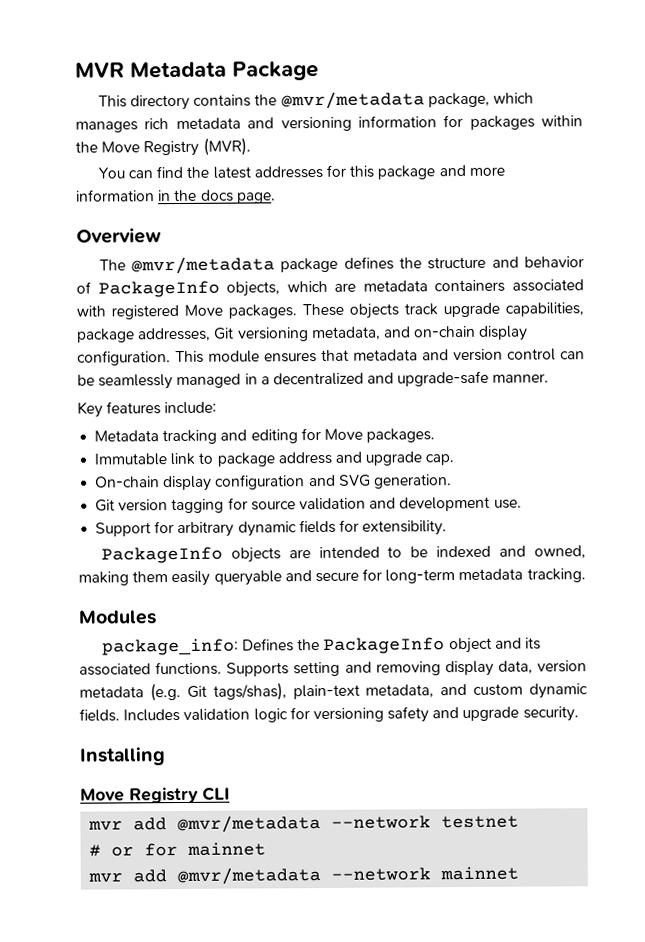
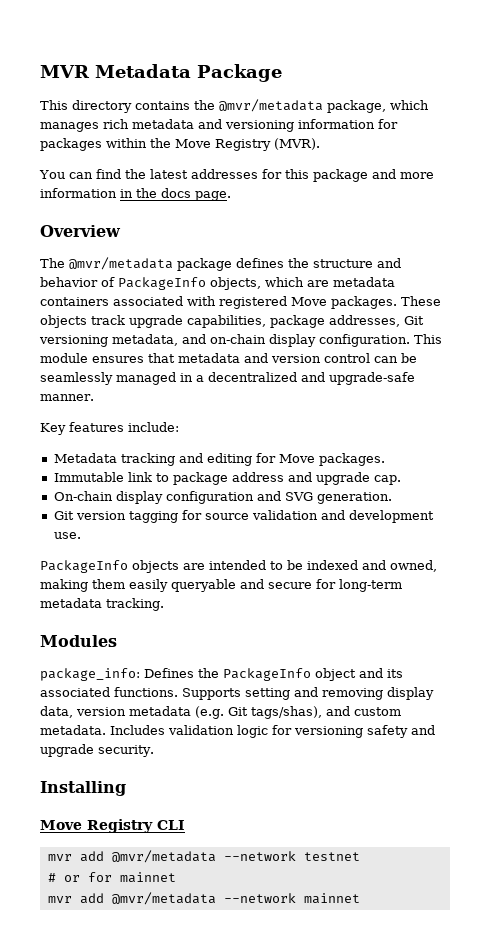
- Support for arbitrary dynamic fields for extensibility.
- Supports setting and removing display data, version metadata (e.g. Git tags/shas), plain-text metadata, and custom dynamic fields.
+ Supports setting and removing display data, version metadata (e.g. Git tags/shas), and custom metadata.

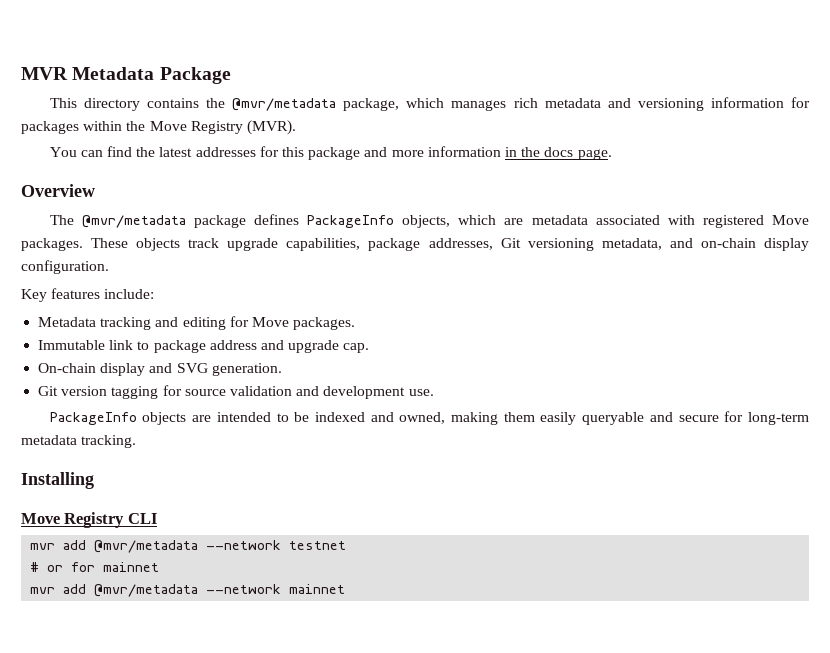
- The @mvr/metadata package defines the structure and behavior of PackageInfo objects, which are metadata containers associated with registered Move packages.
+ The @mvr/metadata package defines PackageInfo objects, which are metadata associated with registered Move packages.
- This module ensures that metadata and version control can be seamlessly managed in a decentralized and upgrade-safe manner.
- On-chain display configuration and SVG generation.
+ On-chain display and SVG generation.
- Modules
- package_info: Defines the PackageInfo object and its associated functions. Supports setting and removing display data, version metadata (e.g. Git tags/shas), and custom metadata. Includes validation logic for versioning safety and upgrade security.

